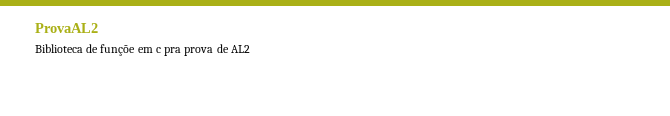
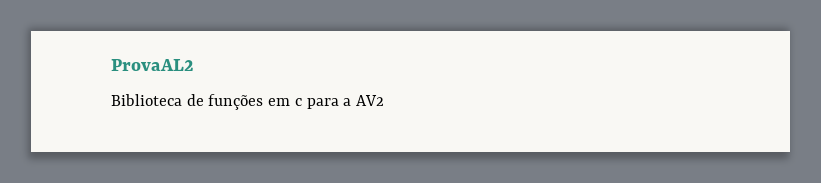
- Biblioteca de funçõe em c pra prova de AL2
+ Biblioteca de funções em c para a AV2

